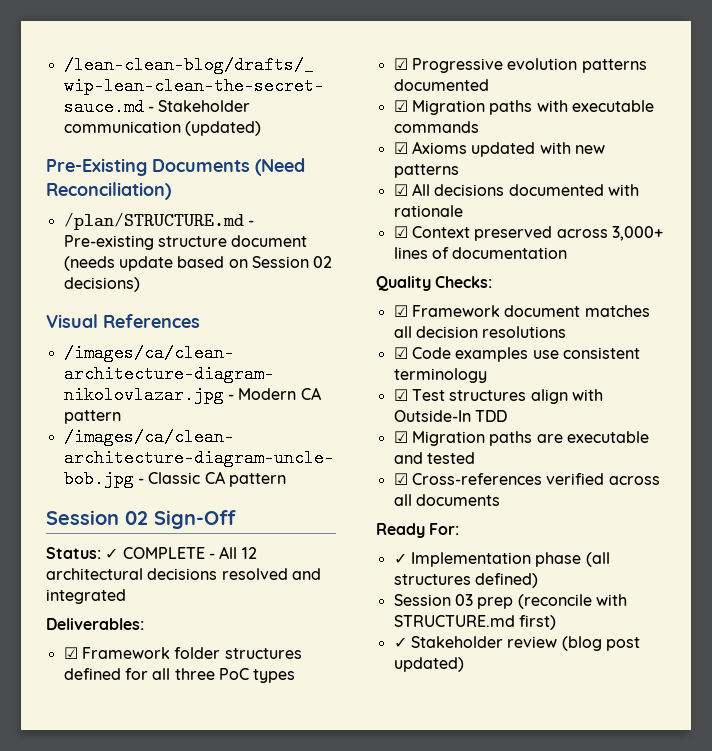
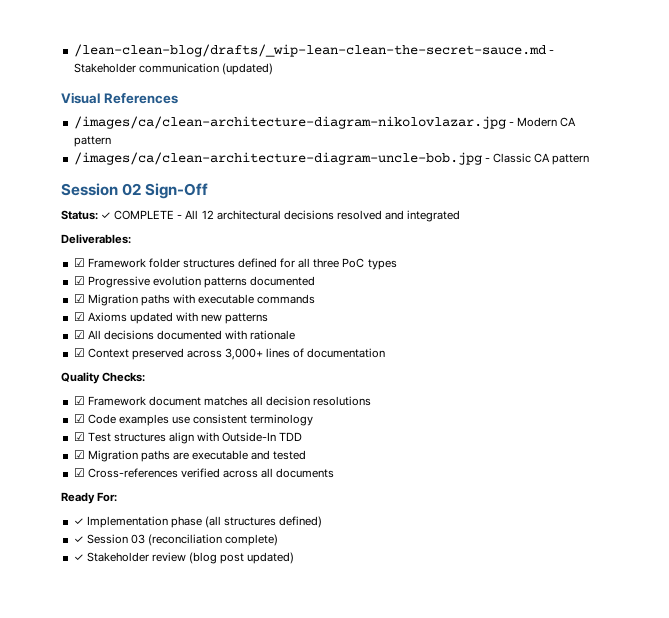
- Pre-Existing Documents (Need Reconciliation)
- /plan/STRUCTURE.md - Pre-existing structure document (needs update based on Session 02 decisions)
- Session 03 prep (reconcile with STRUCTURE.md first)
+ ✓ Session 03 (reconciliation complete)

